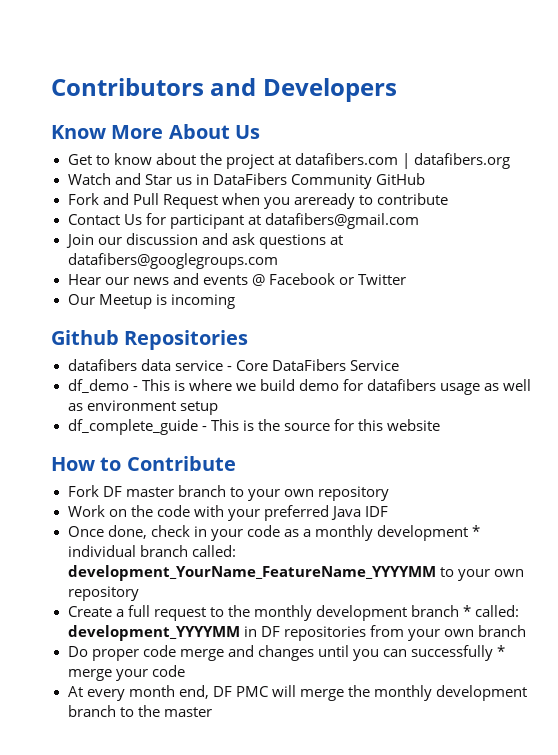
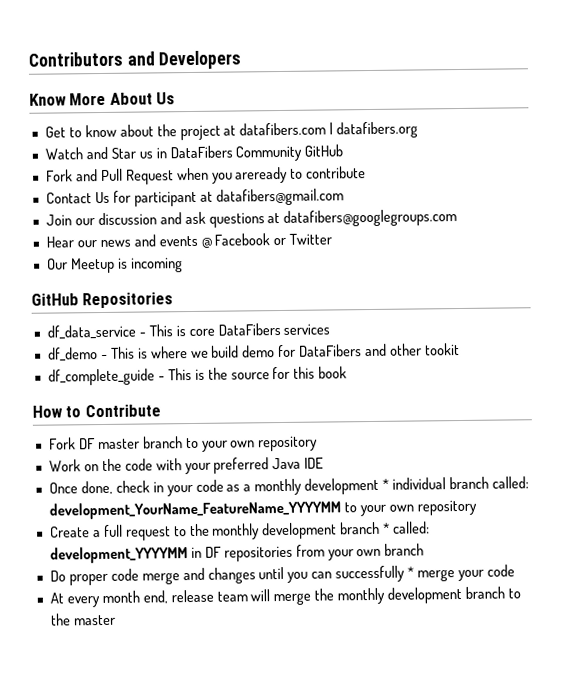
- Github Repositories
+ GitHub Repositories
- datafibers data service - Core DataFibers Service
+ df_data_service - This is core DataFibers services
- df_demo - This is where we build demo for datafibers usage as well as environment setup
+ df_demo - This is where we build demo for DataFibers and other tookit
- df_complete_guide - This is the source for this website
+ df_complete_guide - This is the source for this book
- Work on the code with your preferred Java IDF
+ Work on the code with your preferred Java IDE
- At every month end, DF PMC will merge the monthly development branch to the master
+ At every month end, release team will merge the monthly development branch to the master

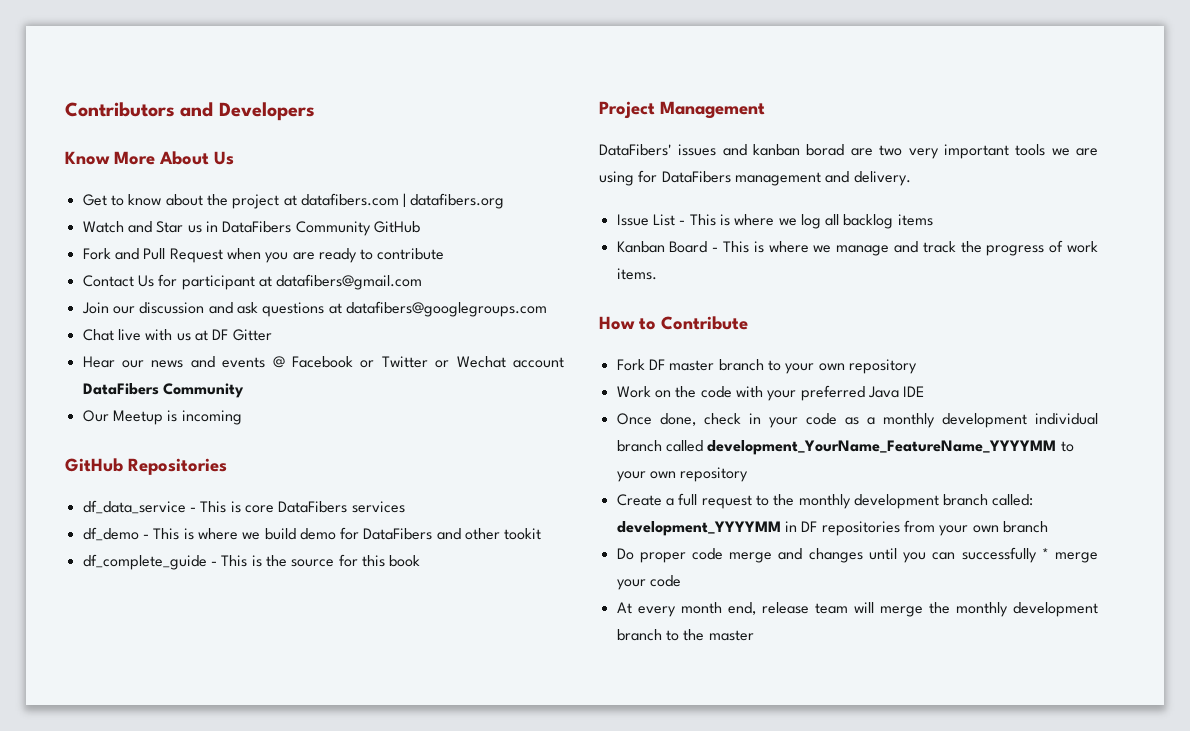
- Fork and Pull Request when you areready to contribute
+ Fork and Pull Request when you are ready to contribute
+ Chat live with us at DF Gitter
- Hear our news and events @ Facebook or Twitter
+ Hear our news and events @ Facebook or Twitter or Wechat account DataFibers Community
+ Project Management
+ DataFibers' issues and kanban borad are two very important tools we are using for DataFibers management and delivery.
+ Issue List - This is where we log all backlog items
+ Kanban Board - This is where we manage and track the progress of work items.
- Once done, check in your code as a monthly development * individual branch called: development_YourName_FeatureName_YYYYMM to your own repository
+ Once done, check in your code as a monthly development individual branch called development_YourName_FeatureName_YYYYMM to your own repository
- Create a full request to the monthly development branch * called: development_YYYYMM in DF repositories from your own branch
+ Create a full request to the monthly development branch called: development_YYYYMM in DF repositories from your own branch

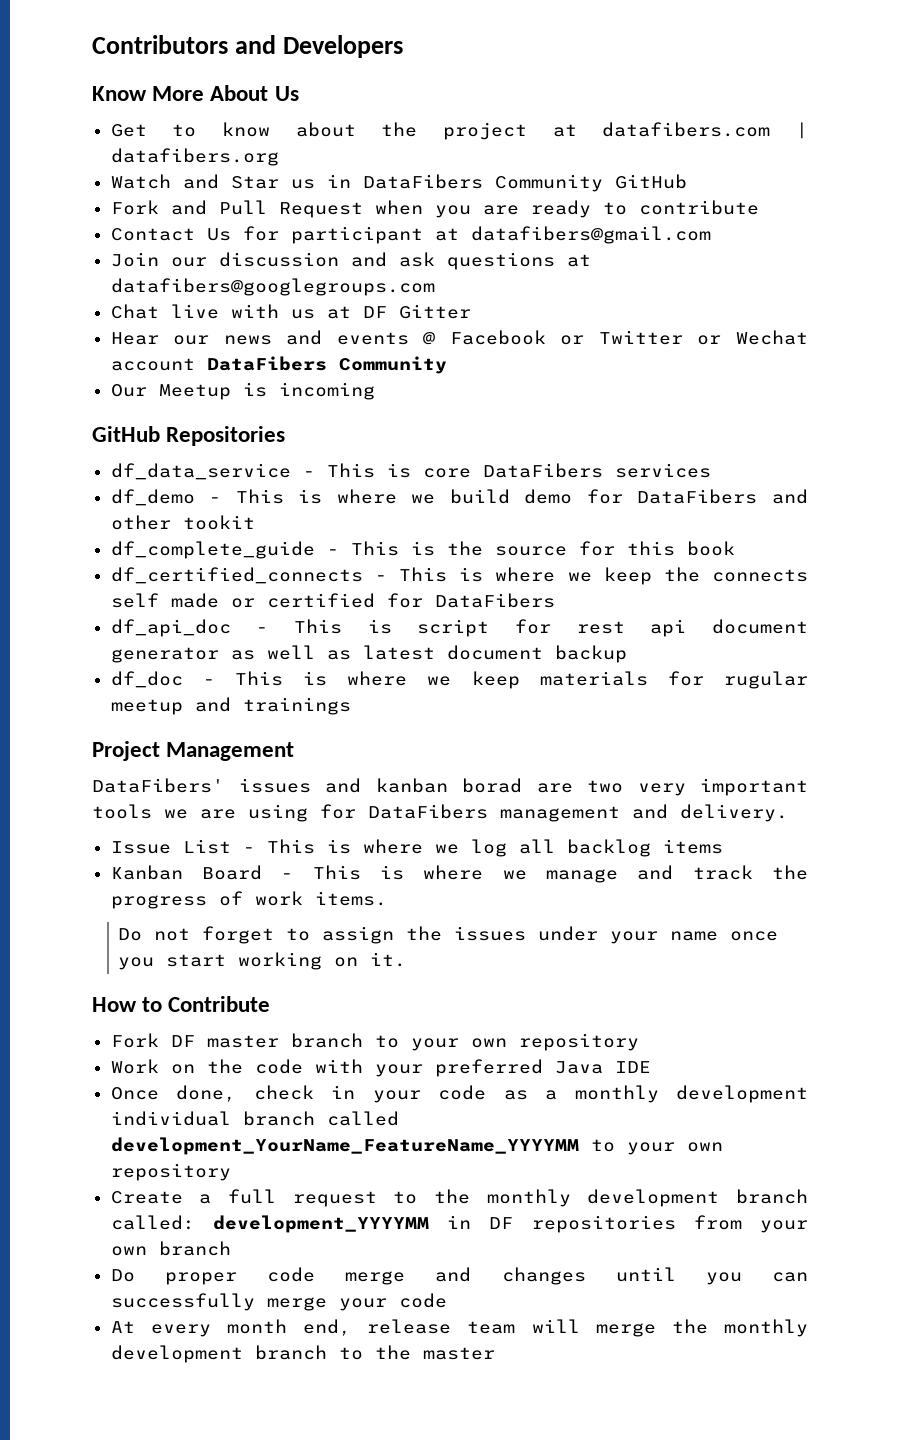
+ df_certified_connects - This is where we keep the connects self made or certified for DataFibers
+ df_api_doc - This is script for rest api document generator as well as latest document backup
+ df_doc - This is where we keep materials for rugular meetup and trainings
+ Do not forget to assign the issues under your name once you start working on it.
- Do proper code merge and changes until you can successfully * merge your code
+ Do proper code merge and changes until you can successfully merge your code

